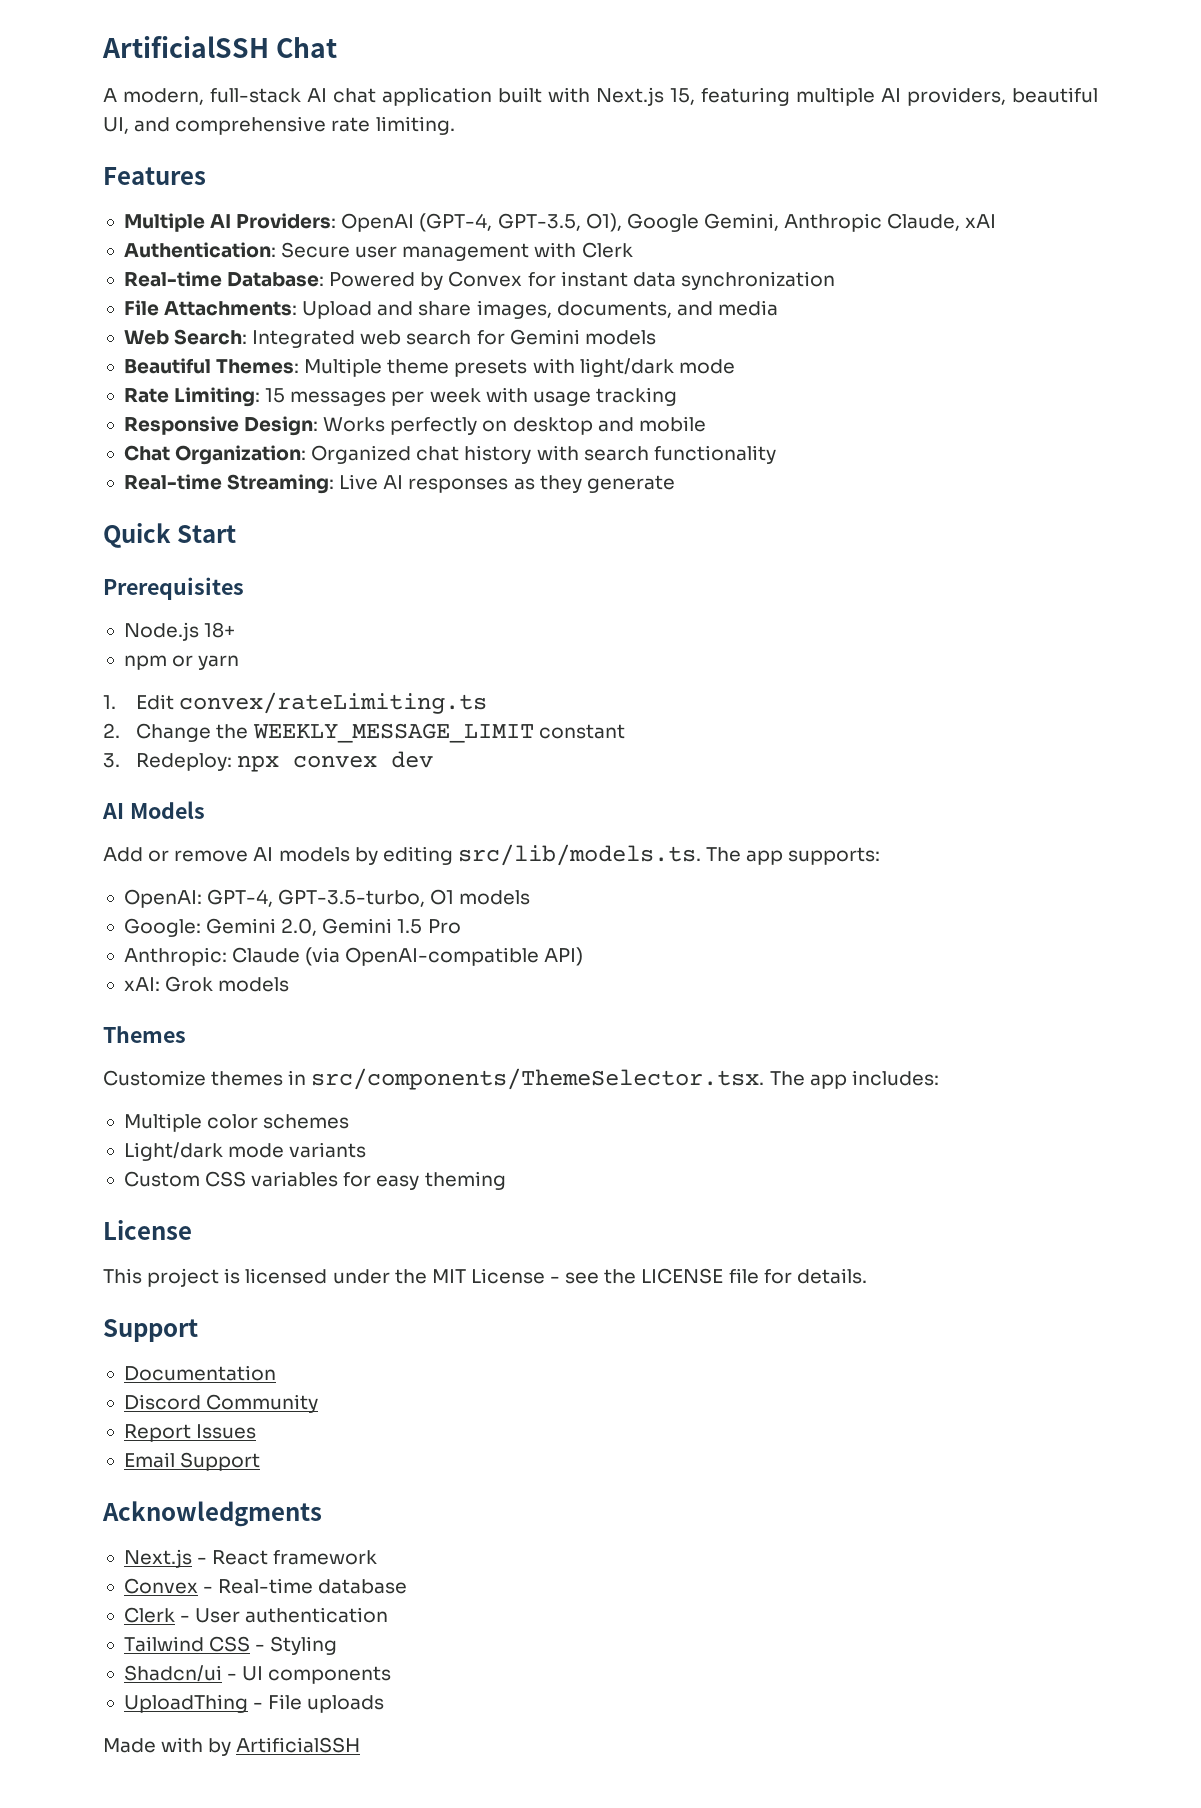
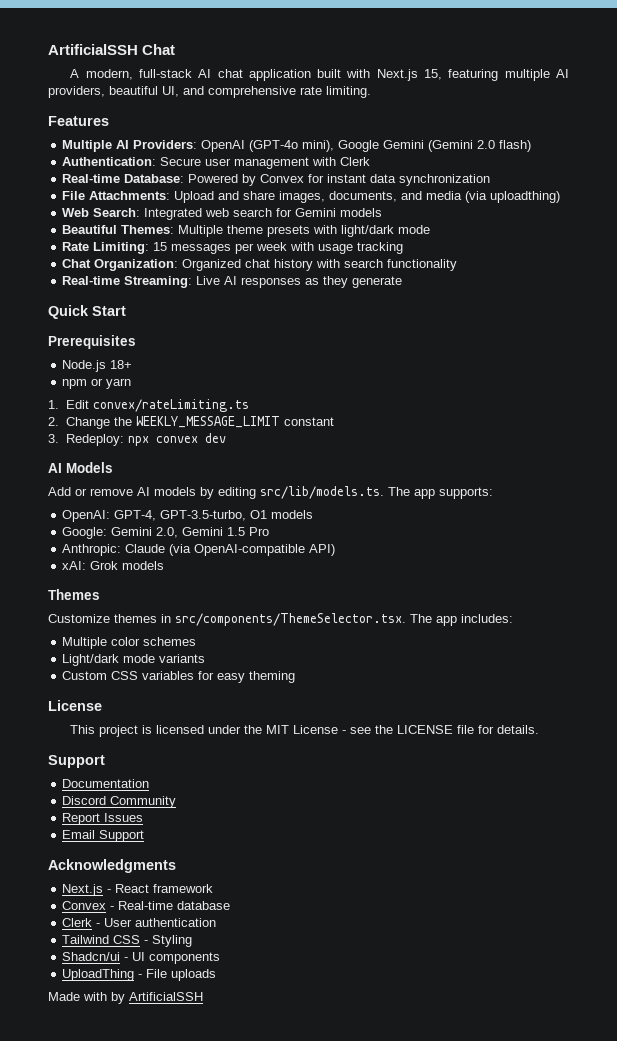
- Multiple AI Providers: OpenAI (GPT-4, GPT-3.5, O1), Google Gemini, Anthropic Claude, xAI
+ Multiple AI Providers: OpenAI (GPT-4o mini), Google Gemini (Gemini 2.0 flash)
- File Attachments: Upload and share images, documents, and media
+ File Attachments: Upload and share images, documents, and media (via uploadthing)
- Responsive Design: Works perfectly on desktop and mobile

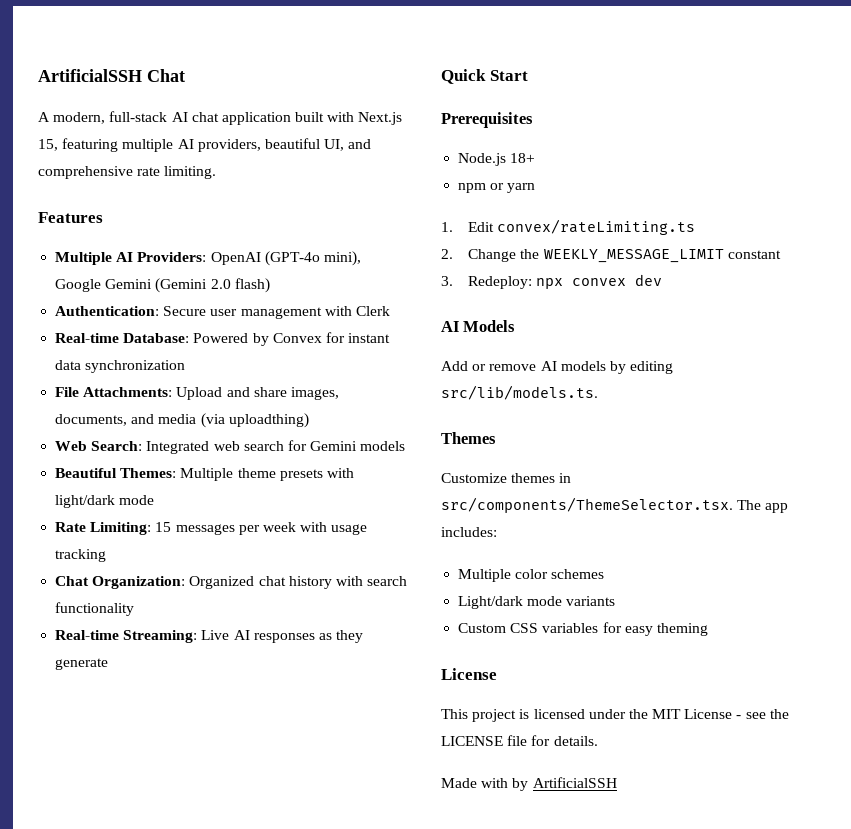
- Add or remove AI models by editing src/lib/models.ts. The app supports:
- OpenAI: GPT-4, GPT-3.5-turbo, O1 models
- Google: Gemini 2.0, Gemini 1.5 Pro
- Anthropic: Claude (via OpenAI-compatible API)
- xAI: Grok models
+ Add or remove AI models by editing src/lib/models.ts.
  This project is licensed under the MIT License - see the LICENSE file for details.
- Support
- Documentation
- Discord Community
- Report Issues
- Email Support
- Acknowledgments
- Next.js - React framework
- Convex - Real-time database
- Clerk - User authentication
- Tailwind CSS - Styling
- Shadcn/ui - UI components
- UploadThing - File uploads

